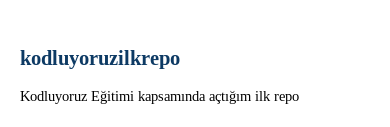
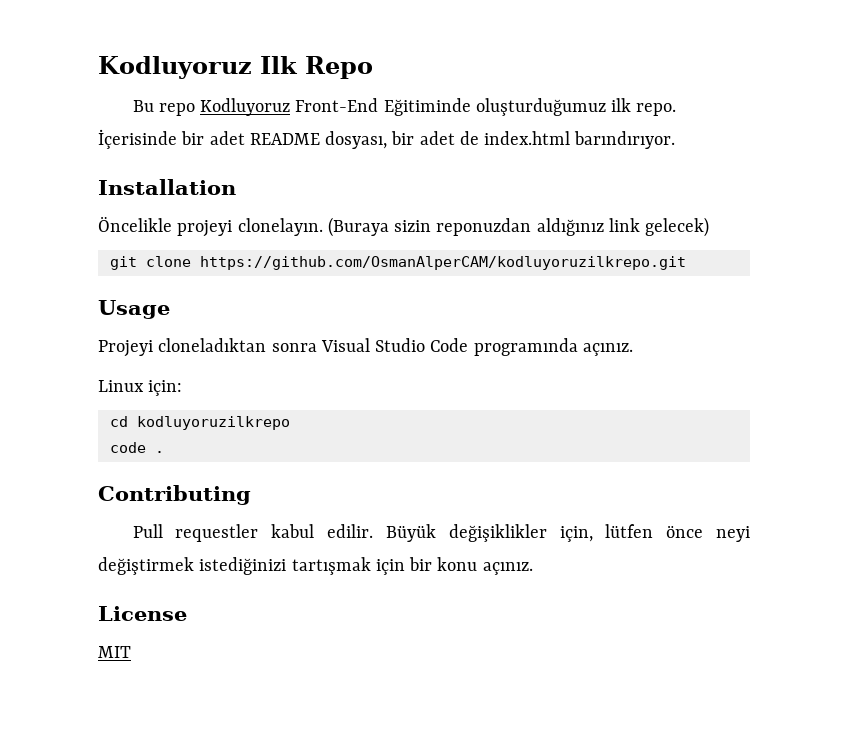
- kodluyoruzilkrepo
- Kodluyoruz Eğitimi kapsamında açtığım ilk repo
+ Kodluyoruz Ilk Repo
+ Bu repo Kodluyoruz Front-End Eğitiminde oluşturduğumuz ilk repo. İçerisinde bir adet README dosyası, bir adet de index.html barındırıyor.
+ Installation
+ Öncelikle projeyi clonelayın. (Buraya sizin reponuzdan aldığınız link gelecek)
+ git clone https://github.com/OsmanAlperCAM/kodluyoruzilkrepo.git
+ Usage
+ Projeyi cloneladıktan sonra Visual Studio Code programında açınız.
+ Linux için:
+ cd kodluyoruzilkrepo
+ code .
+ Contributing
+ Pull requestler kabul edilir. Büyük değişiklikler için, lütfen önce neyi değiştirmek istediğinizi tartışmak için bir konu açınız.
+ License
+ MIT

